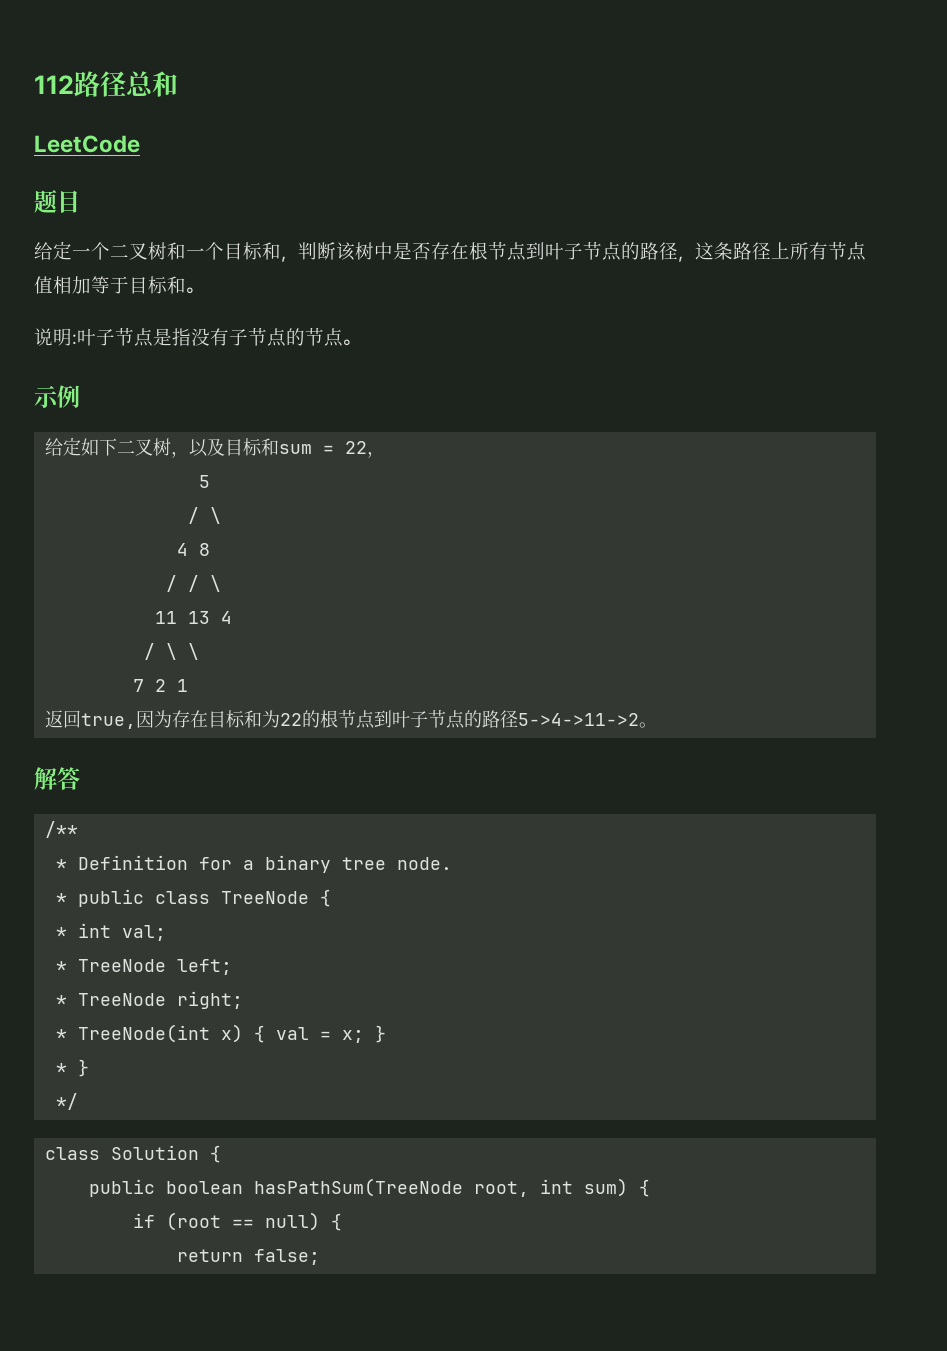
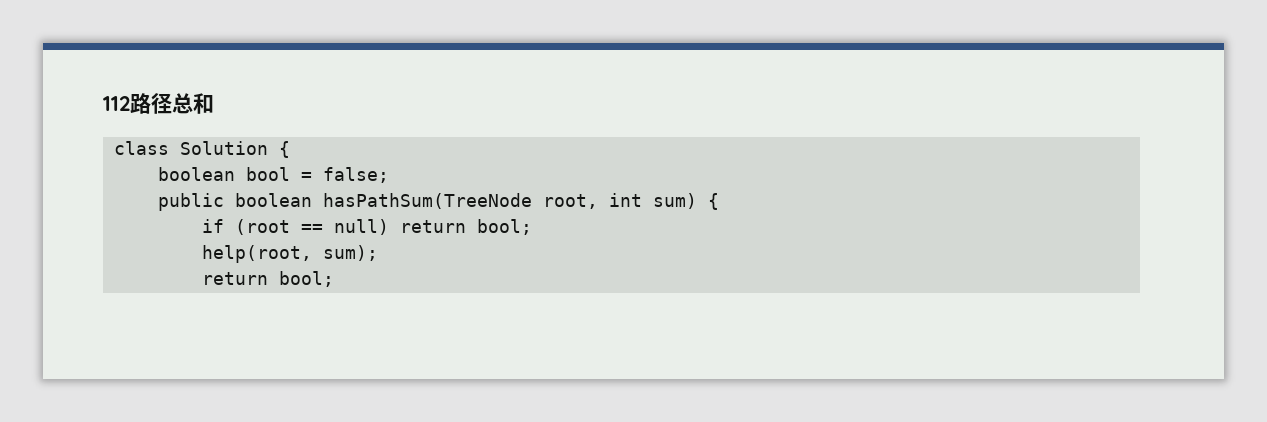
- LeetCode
- 题目
- 给定一个二叉树和一个目标和，判断该树中是否存在根节点到叶子节点的路径，这条路径上所有节点值相加等于目标和。
- 说明:叶子节点是指没有子节点的节点。
- 示例
- 给定如下二叉树，以及目标和sum = 22，
- 5
- / \
- 4 8
- / / \
- 11 13 4
- / \ \
- 7 2 1
- 返回true,因为存在目标和为22的根节点到叶子节点的路径5->4->11->2。
- 解答
- /**
- * Definition for a binary tree node.
- * public class TreeNode {
- * int val;
- * TreeNode left;
- * TreeNode right;
- * TreeNode(int x) { val = x; }
- * }
- */
+ boolean bool = false;
- if (root == null) {
- return false;
+ if (root == null) return bool;
+ help(root, sum);
+ return bool;

